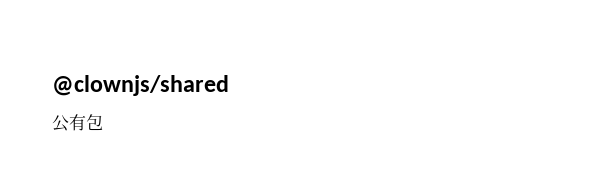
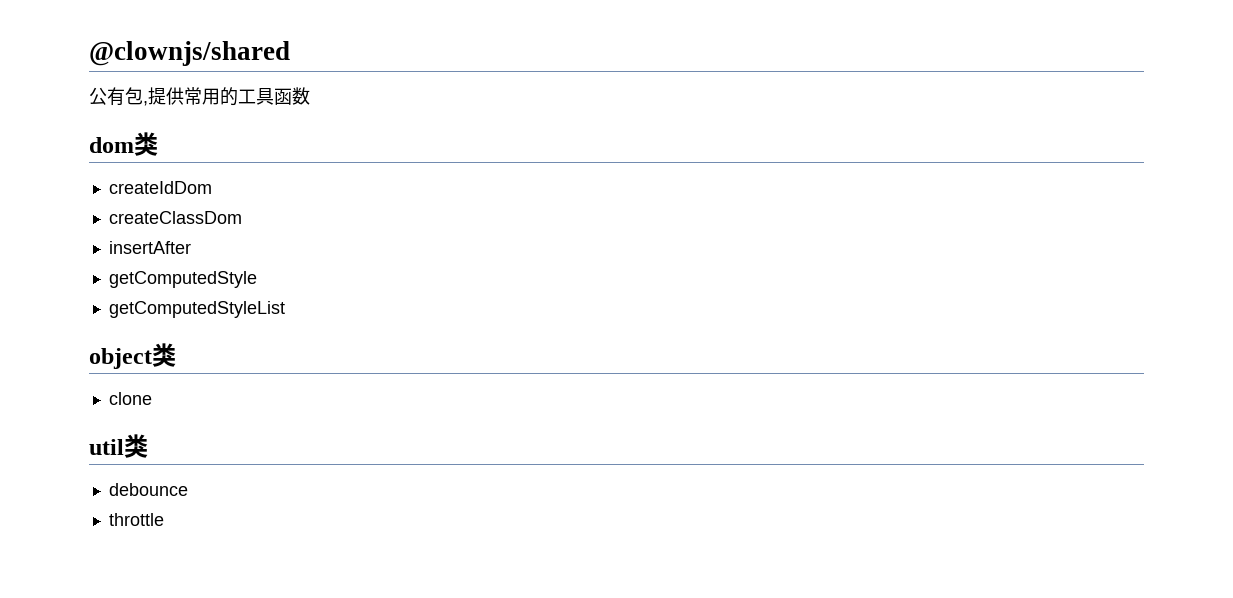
- 公有包
+ 公有包,提供常用的工具函数
+ dom类
+ createIdDom
+ createClassDom
+ insertAfter
+ getComputedStyle
+ getComputedStyleList
+ object类
+ clone
+ util类
+ debounce
+ throttle

